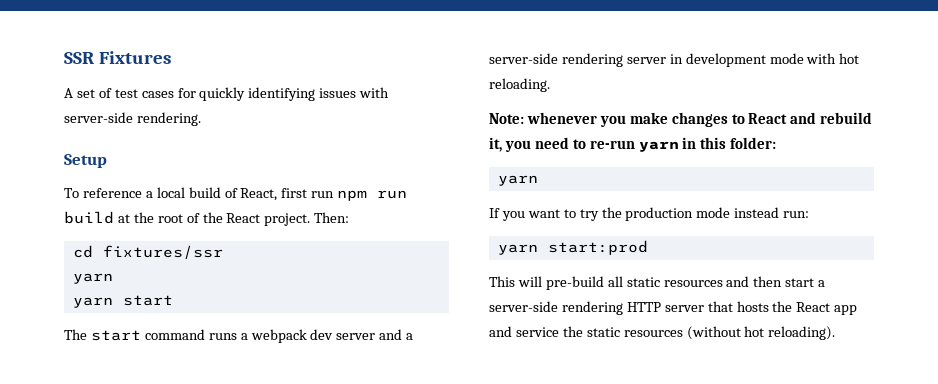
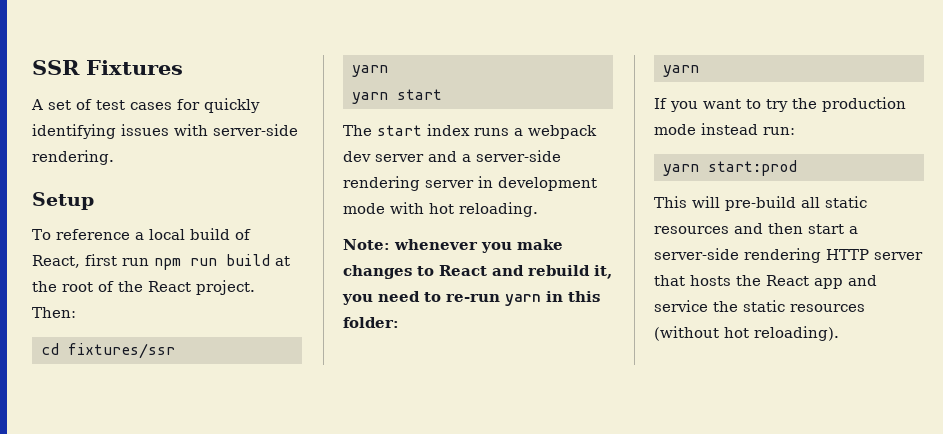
- The start command runs a webpack dev server and a server-side rendering server in development mode with hot reloading.
+ The start index runs a webpack dev server and a server-side rendering server in development mode with hot reloading.

